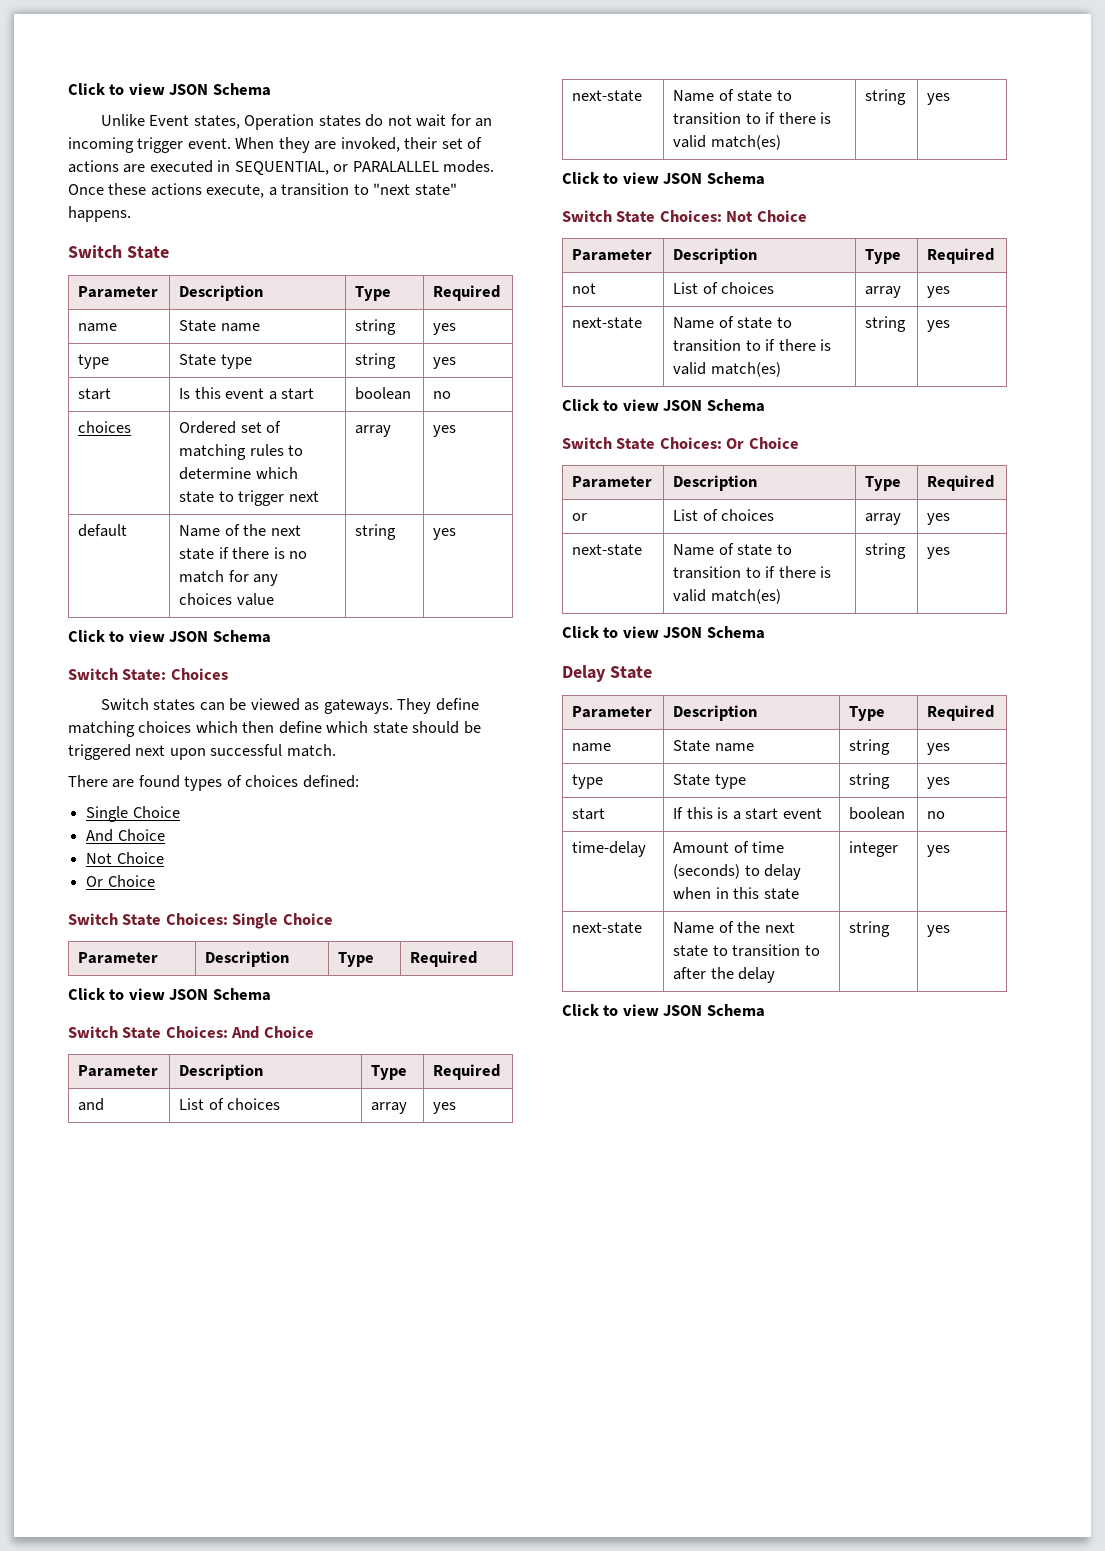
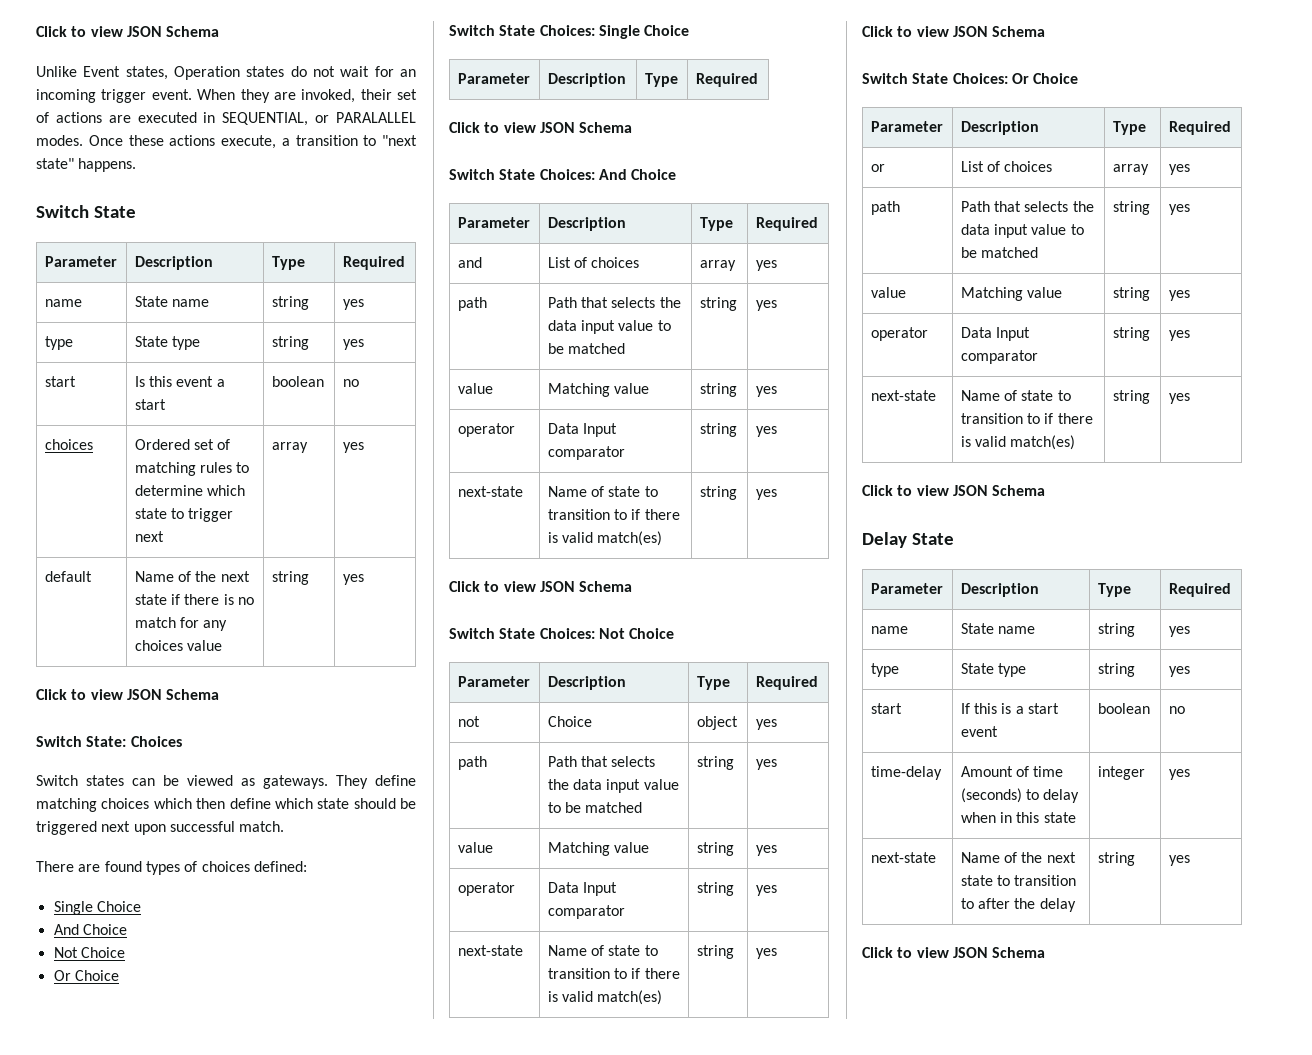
  and | List of choices | array | yes
+ path | Path that selects the data input value to be matched | string | yes
+ value | Matching value | string | yes
+ operator | Data Input comparator | string | yes
- not | List of choices | array | yes
+ not | Choice | object | yes
+ path | Path that selects the data input value to be matched | string | yes
+ value | Matching value | string | yes
+ operator | Data Input comparator | string | yes
  or | List of choices | array | yes
+ path | Path that selects the data input value to be matched | string | yes
+ value | Matching value | string | yes
+ operator | Data Input comparator | string | yes

